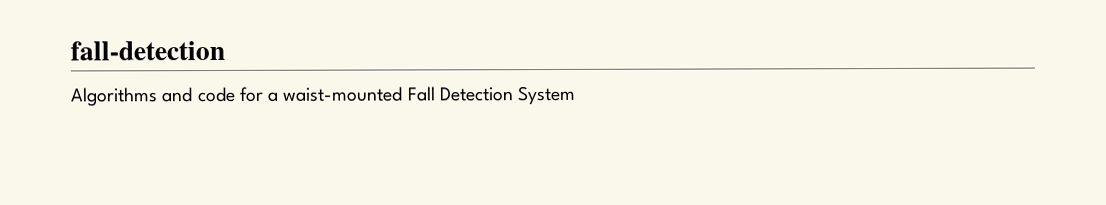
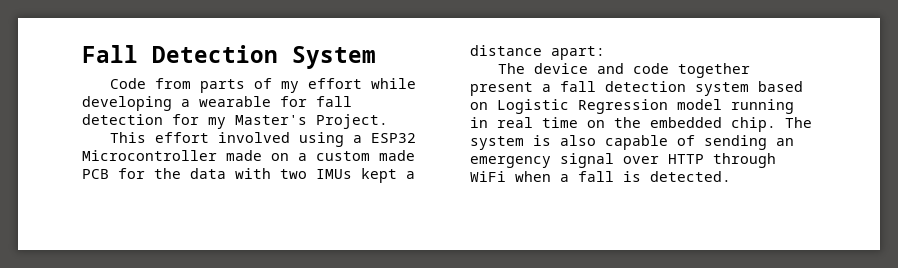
- fall-detection
- Algorithms and code for a waist-mounted Fall Detection System
+ Fall Detection System
+ Code from parts of my effort while developing a wearable for fall detection for my Master's Project.
+ This effort involved using a ESP32 Microcontroller made on a custom made PCB for the data with two IMUs kept a distance apart:
+ The device and code together present a fall detection system based on Logistic Regression model running in real time on the embedded chip. The system is also capable of sending an emergency signal over HTTP through WiFi when a fall is detected.

